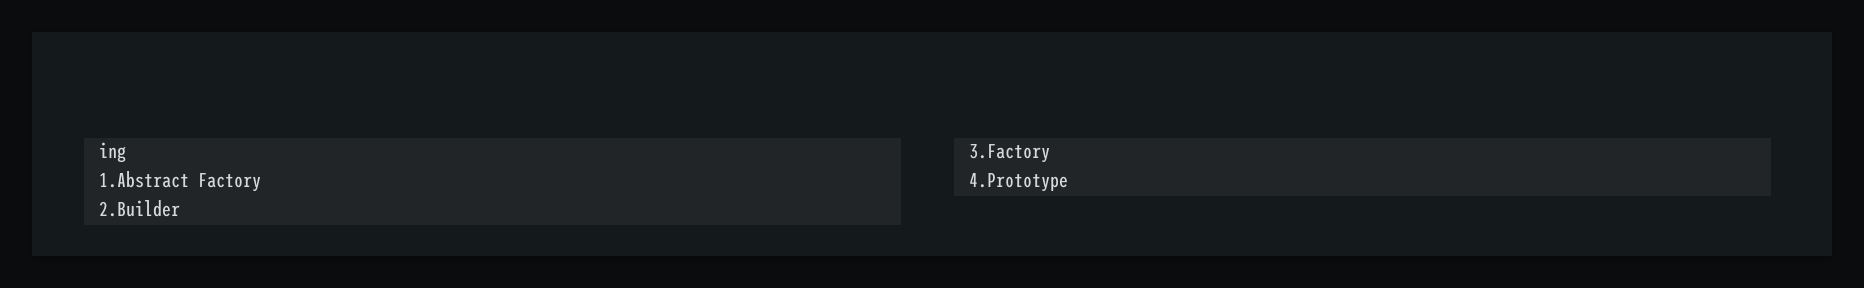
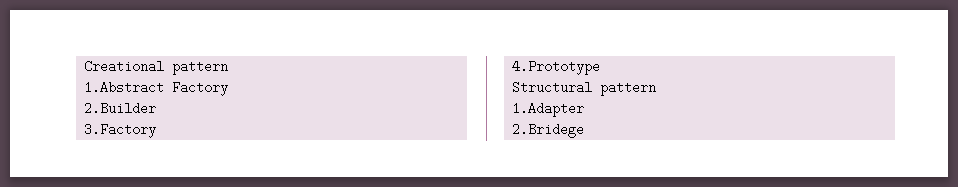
- ing
+ Creational pattern
+ Structural pattern
+ 1.Adapter
+ 2.Bridege

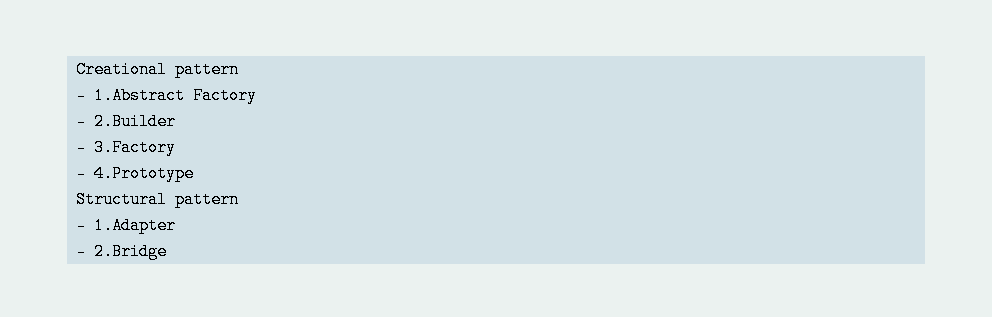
- 1.Abstract Factory
+ - 1.Abstract Factory
- 2.Builder
+ - 2.Builder
- 3.Factory
+ - 3.Factory
- 4.Prototype
+ - 4.Prototype
- 1.Adapter
+ - 1.Adapter
- 2.Bridege
+ - 2.Bridge

